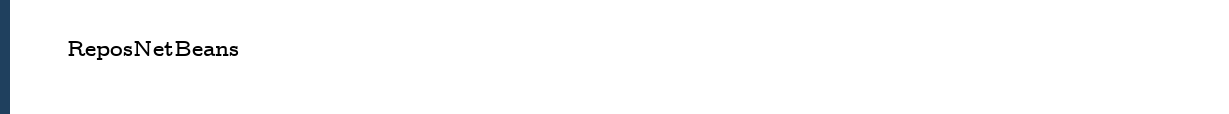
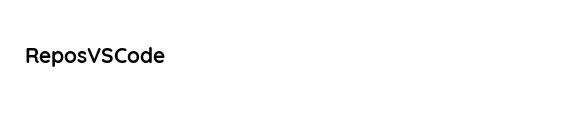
- ReposNetBeans
+ ReposVSCode

